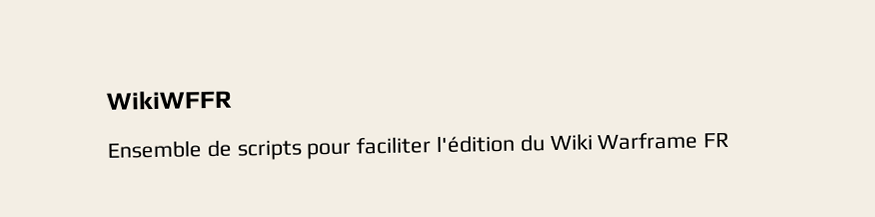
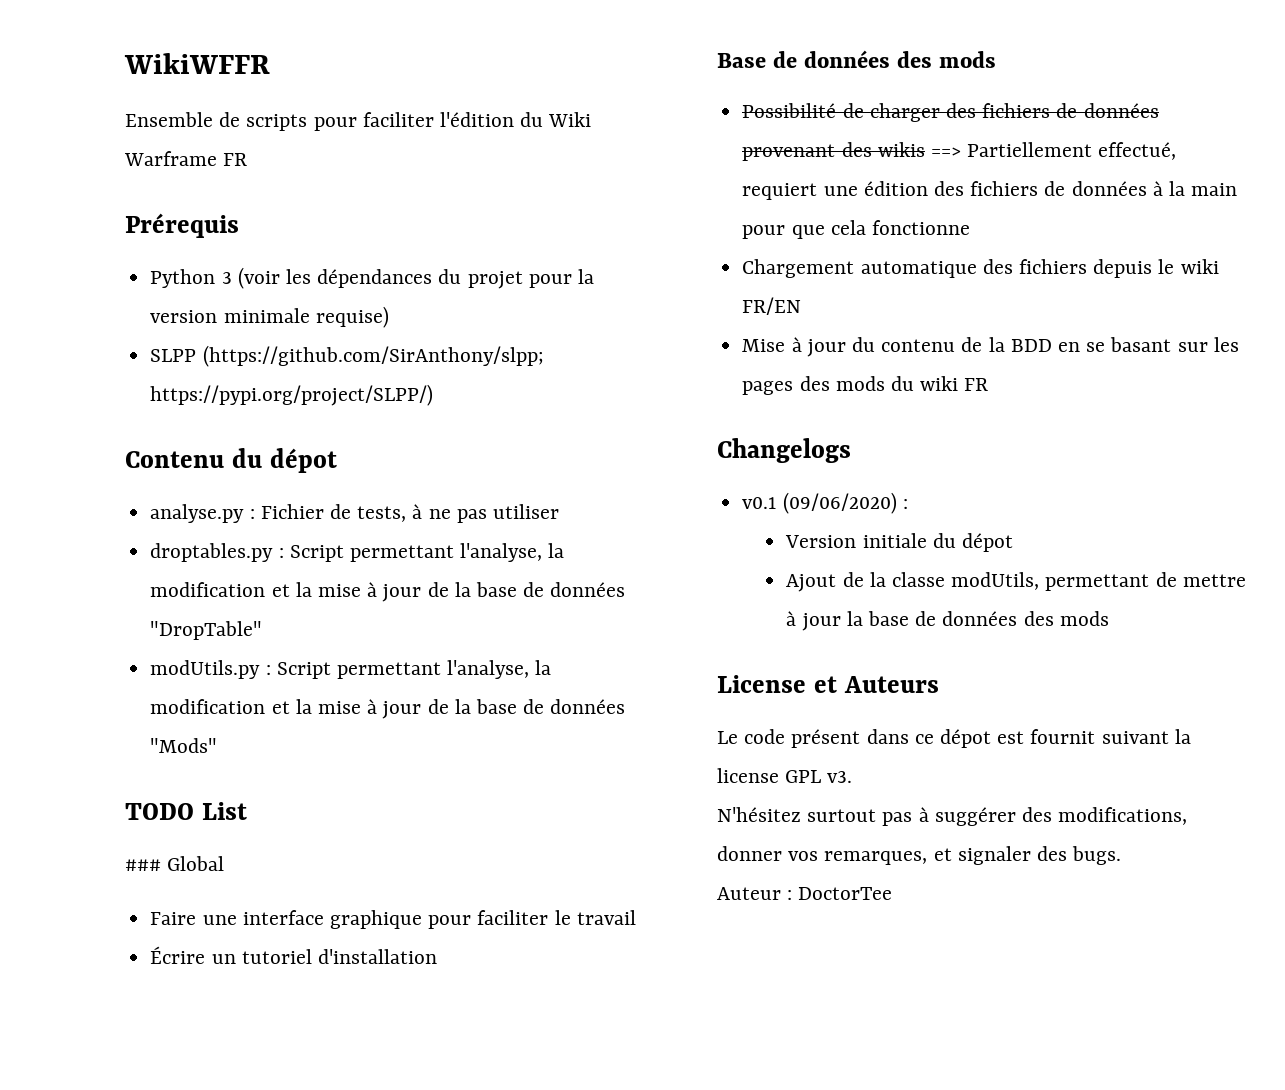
+ Prérequis
+ Python 3 (voir les dépendances du projet pour la version minimale requise)
+ SLPP (https://github.com/SirAnthony/slpp; https://pypi.org/project/SLPP/)
+ Contenu du dépot
+ analyse.py : Fichier de tests, à ne pas utiliser
+ droptables.py : Script permettant l'analyse, la modification et la mise à jour de la base de données "DropTable"
+ modUtils.py : Script permettant l'analyse, la modification et la mise à jour de la base de données "Mods"
+ TODO List
+ ### Global
+ Faire une interface graphique pour faciliter le travail
+ Écrire un tutoriel d'installation
+ Base de données des mods
+ Possibilité de charger des fichiers de données provenant des wikis ==> Partiellement effectué, requiert une édition des fichiers de données à la main pour que cela fonctionne
+ Chargement automatique des fichiers depuis le wiki FR/EN
+ Mise à jour du contenu de la BDD en se basant sur les pages des mods du wiki FR
+ Changelogs
+ v0.1 (09/06/2020) :
+ Version initiale du dépot
+ Ajout de la classe modUtils, permettant de mettre à jour la base de données des mods
+ License et Auteurs
+ Le code présent dans ce dépot est fournit suivant la license GPL v3.
+ N'hésitez surtout pas à suggérer des modifications, donner vos remarques, et signaler des bugs.
+ Auteur : DoctorTee

